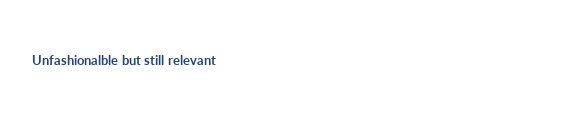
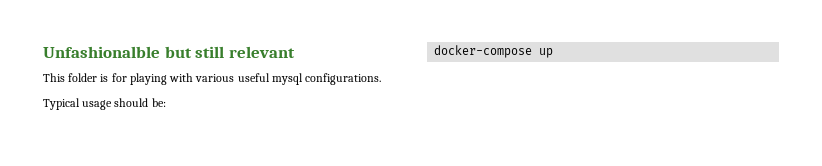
+ This folder is for playing with various useful mysql configurations.
+ Typical usage should be:
+ docker-compose up

